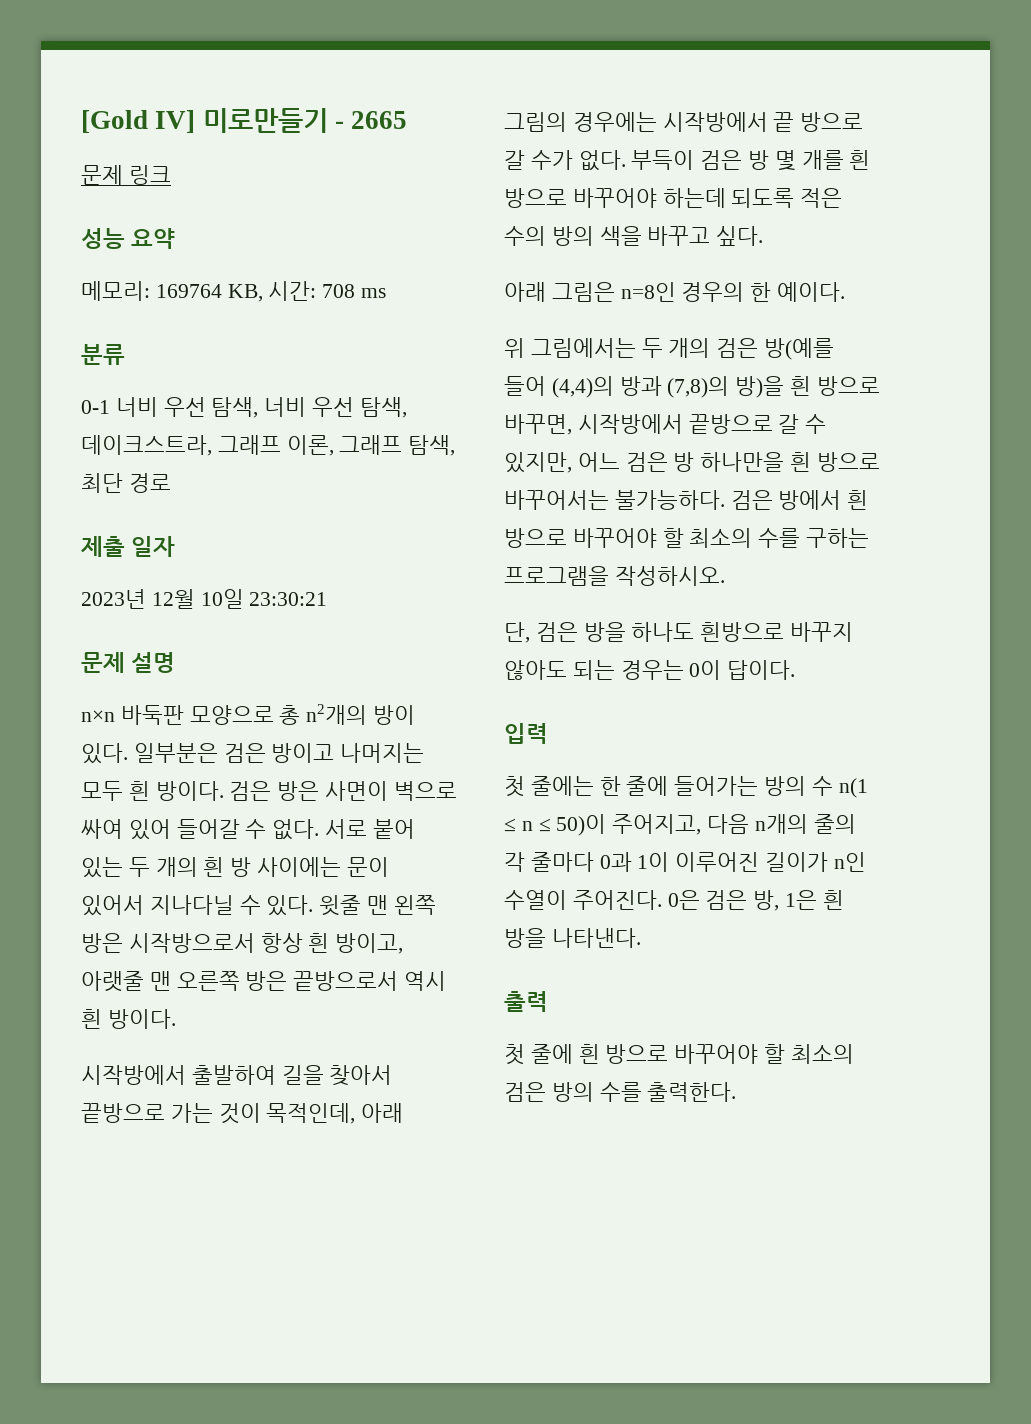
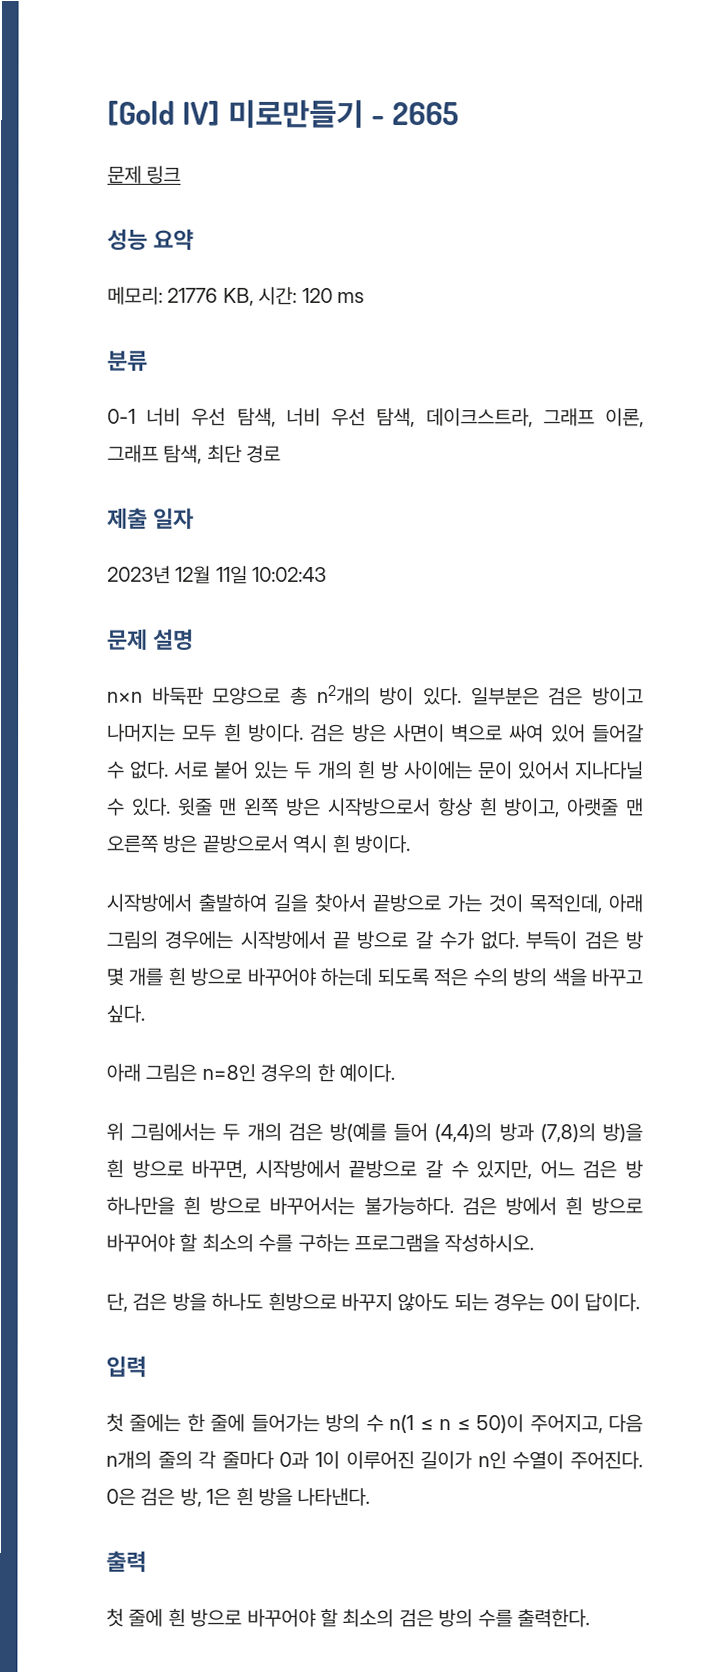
- 메모리: 169764 KB, 시간: 708 ms
+ 메모리: 21776 KB, 시간: 120 ms
- 2023년 12월 10일 23:30:21
+ 2023년 12월 11일 10:02:43

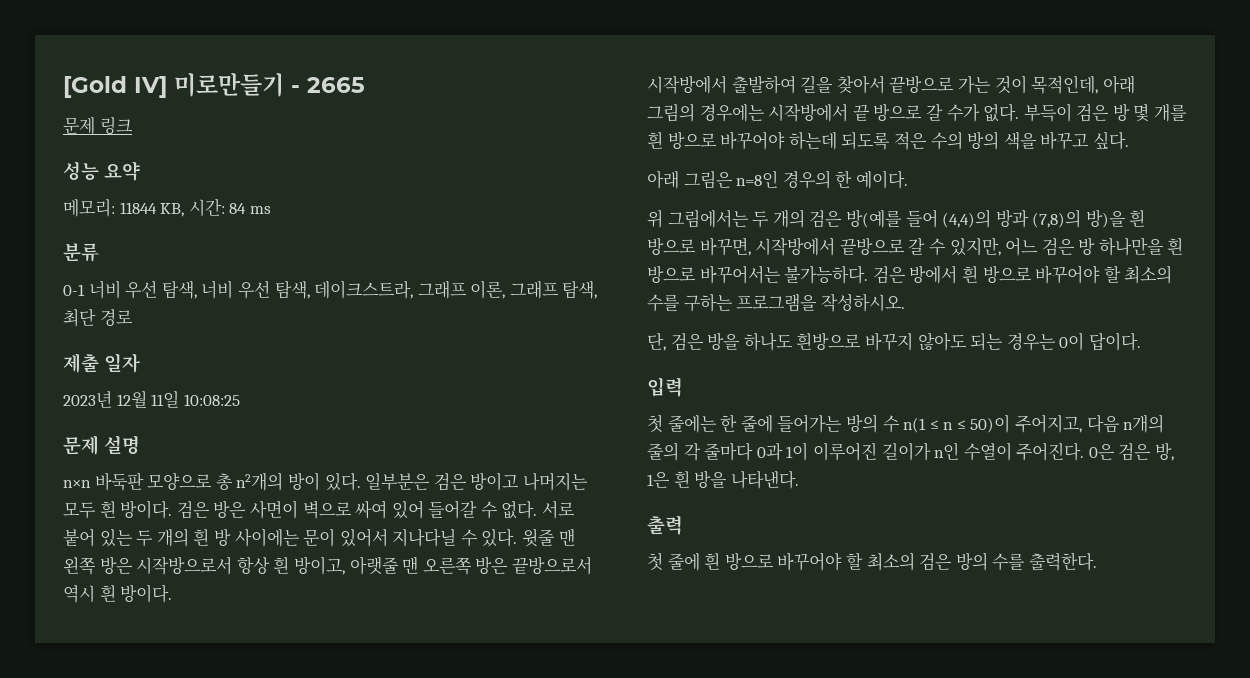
- 메모리: 21776 KB, 시간: 120 ms
+ 메모리: 11844 KB, 시간: 84 ms
- 2023년 12월 11일 10:02:43
+ 2023년 12월 11일 10:08:25

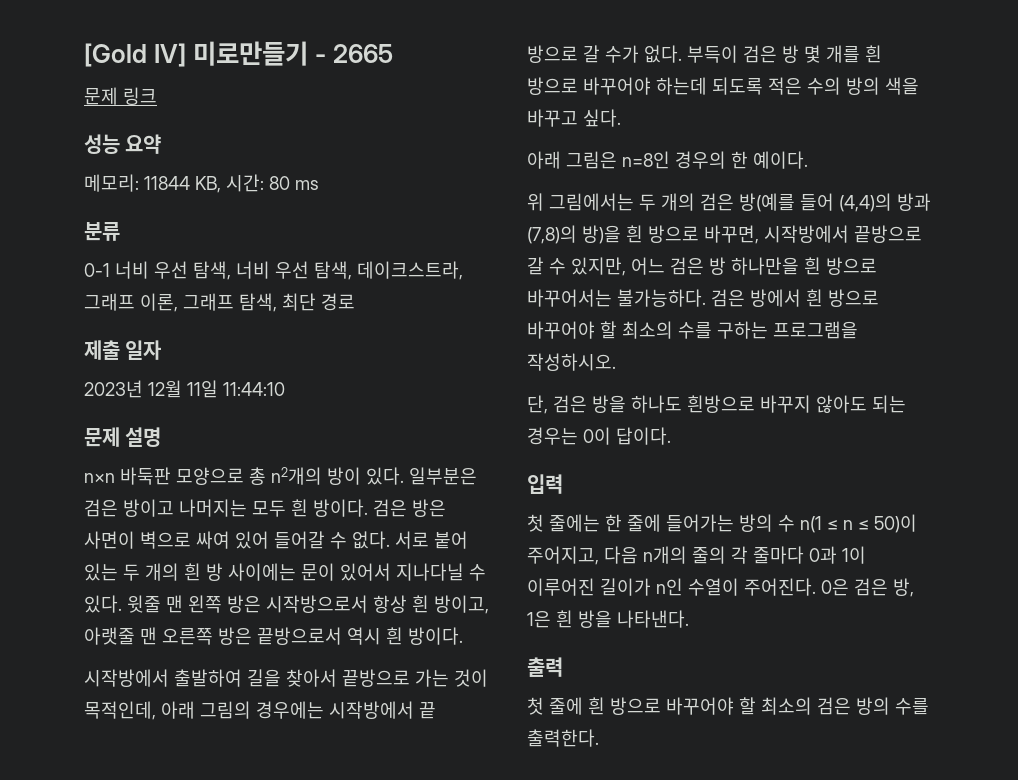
- 메모리: 11844 KB, 시간: 84 ms
+ 메모리: 11844 KB, 시간: 80 ms
- 2023년 12월 11일 10:08:25
+ 2023년 12월 11일 11:44:10

